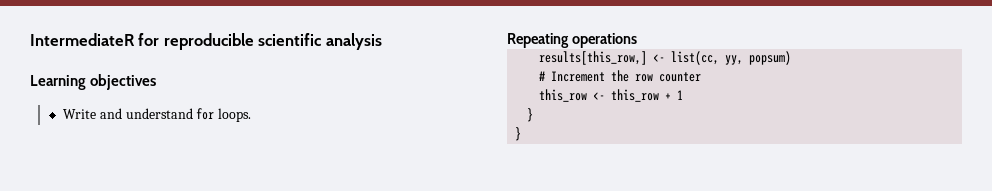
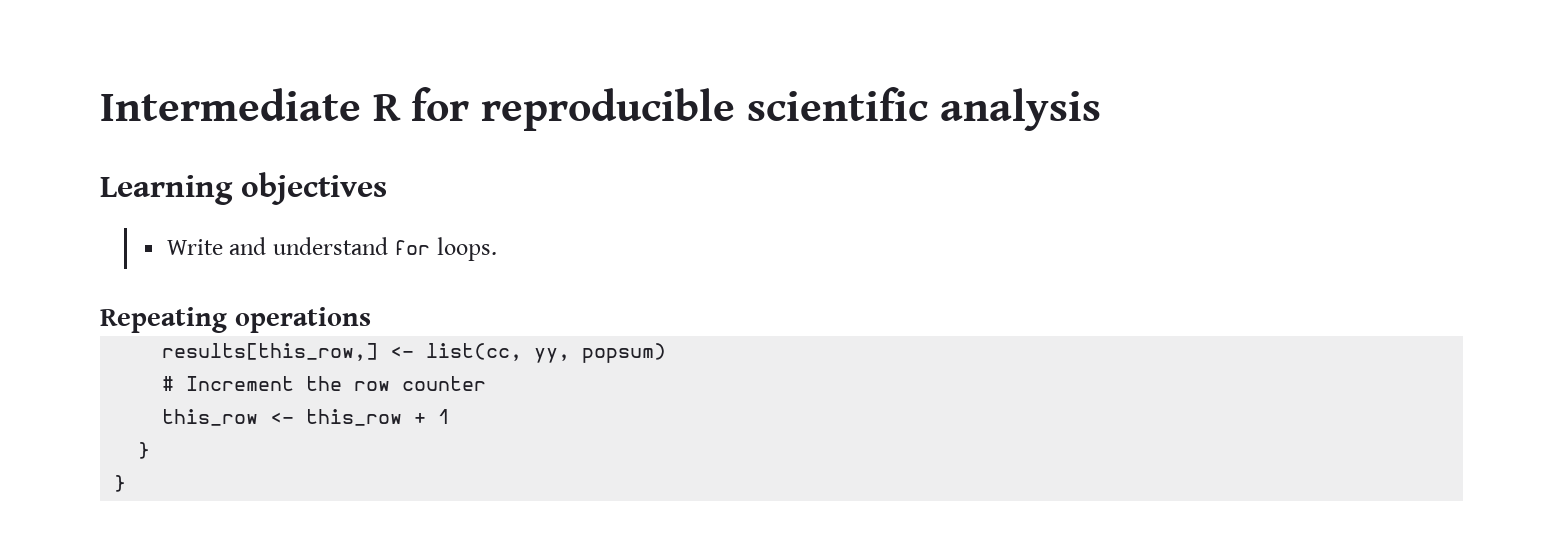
- IntermediateR for reproducible scientific analysis
+ Intermediate R for reproducible scientific analysis

